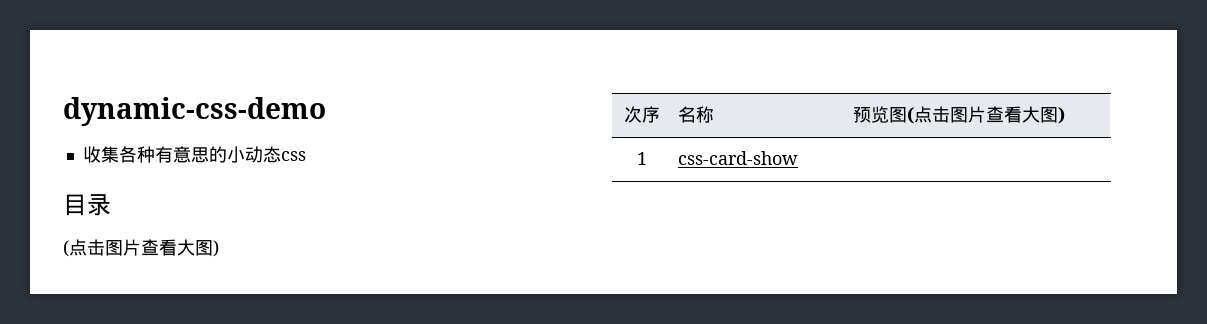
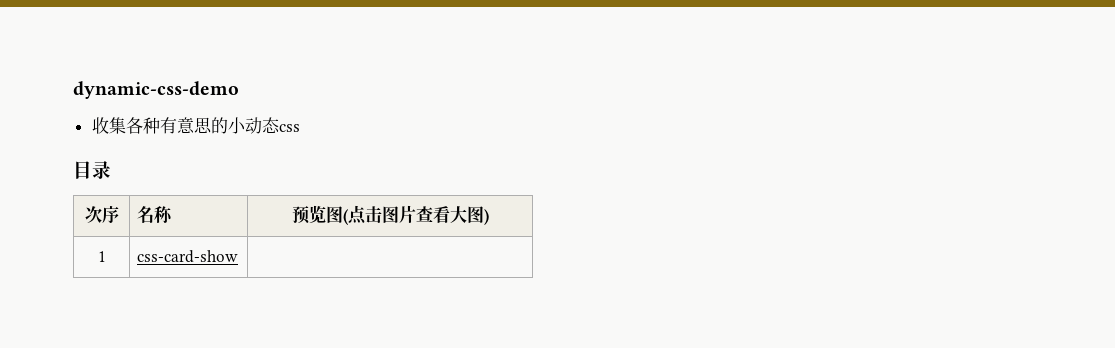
  目录
- (点击图片查看大图)

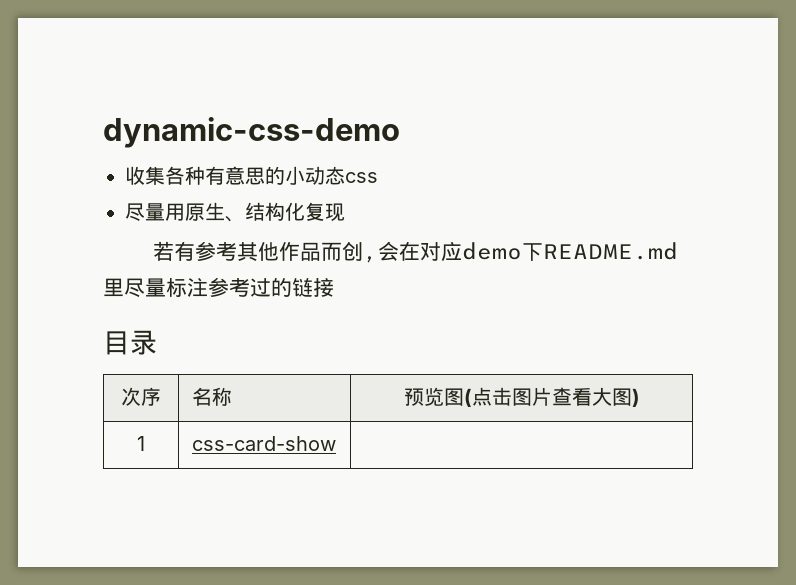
+ 尽量用原生、结构化复现
+ 若有参考其他作品而创,会在对应demo下README.md里尽量标注参考过的链接

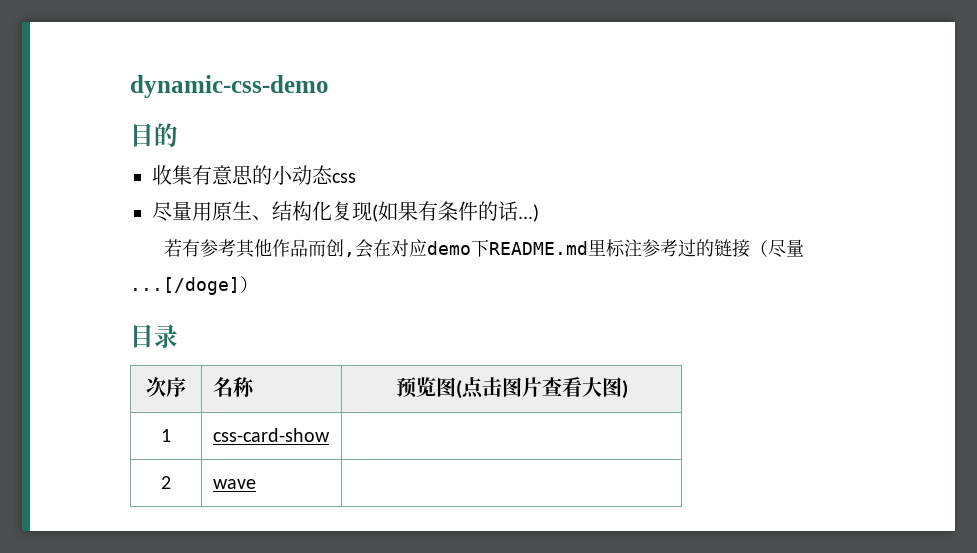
+ 目的
- 收集各种有意思的小动态css
+ 收集有意思的小动态css
- 尽量用原生、结构化复现
+ 尽量用原生、结构化复现(如果有条件的话...)
- 若有参考其他作品而创,会在对应demo下README.md里尽量标注参考过的链接
+ 若有参考其他作品而创,会在对应demo下README.md里标注参考过的链接（尽量...[/doge]）
+ 2 | wave |

